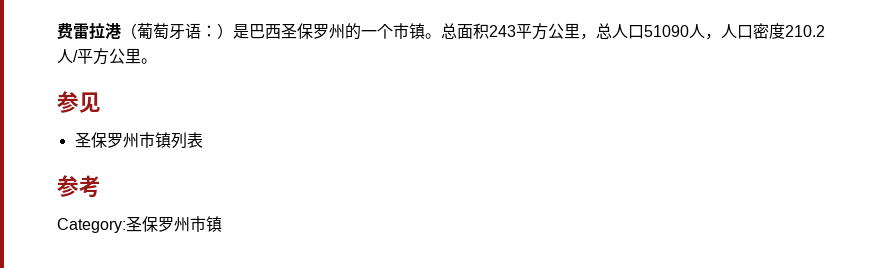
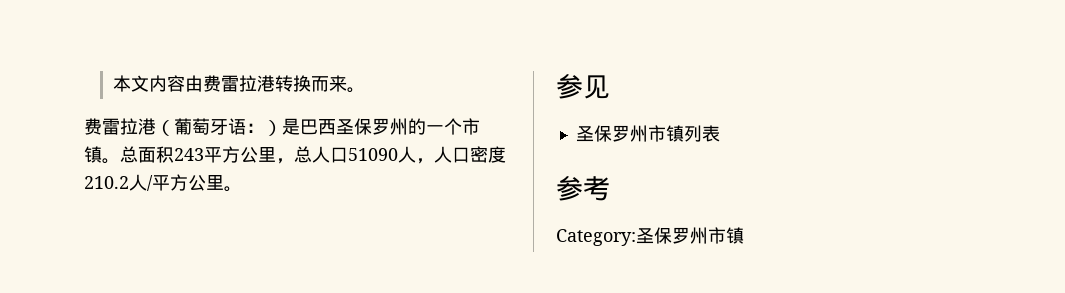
+ 本文内容由费雷拉港转换而来。

